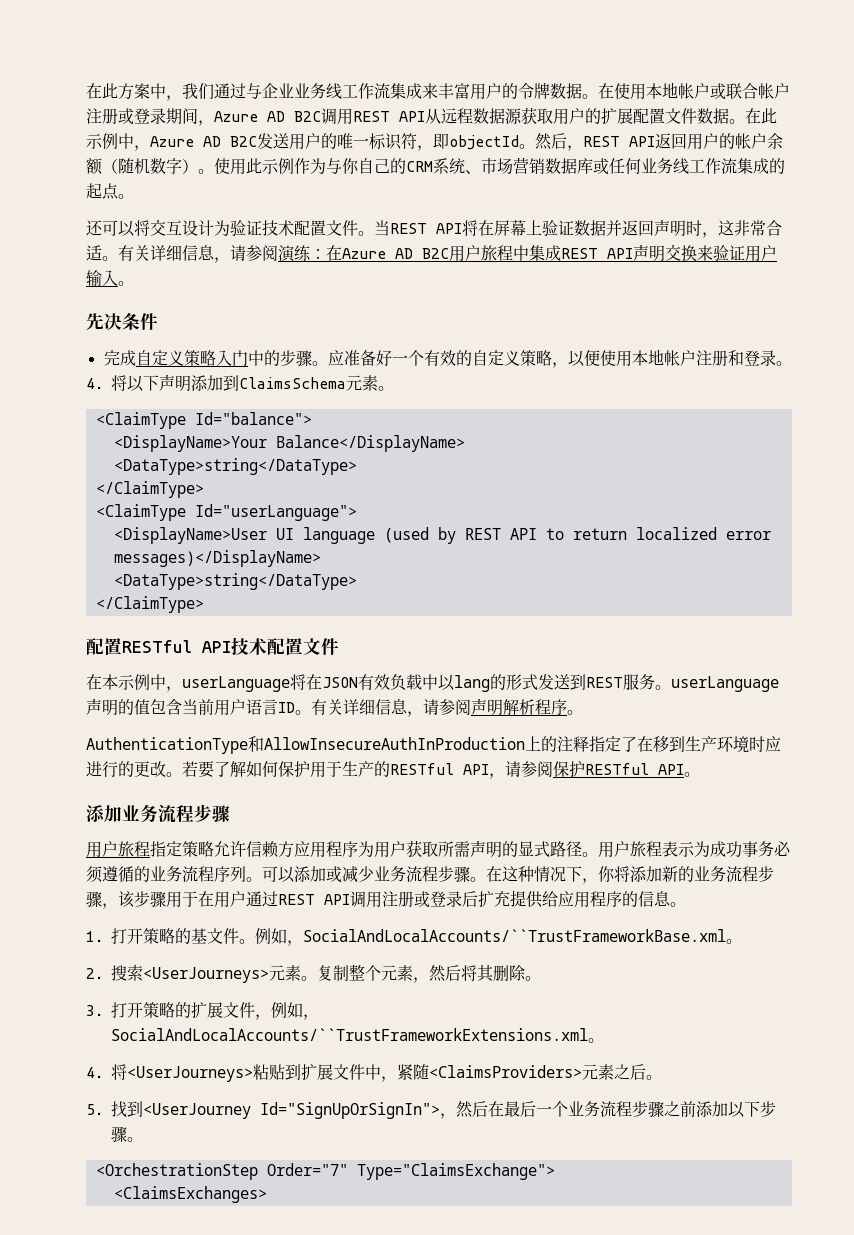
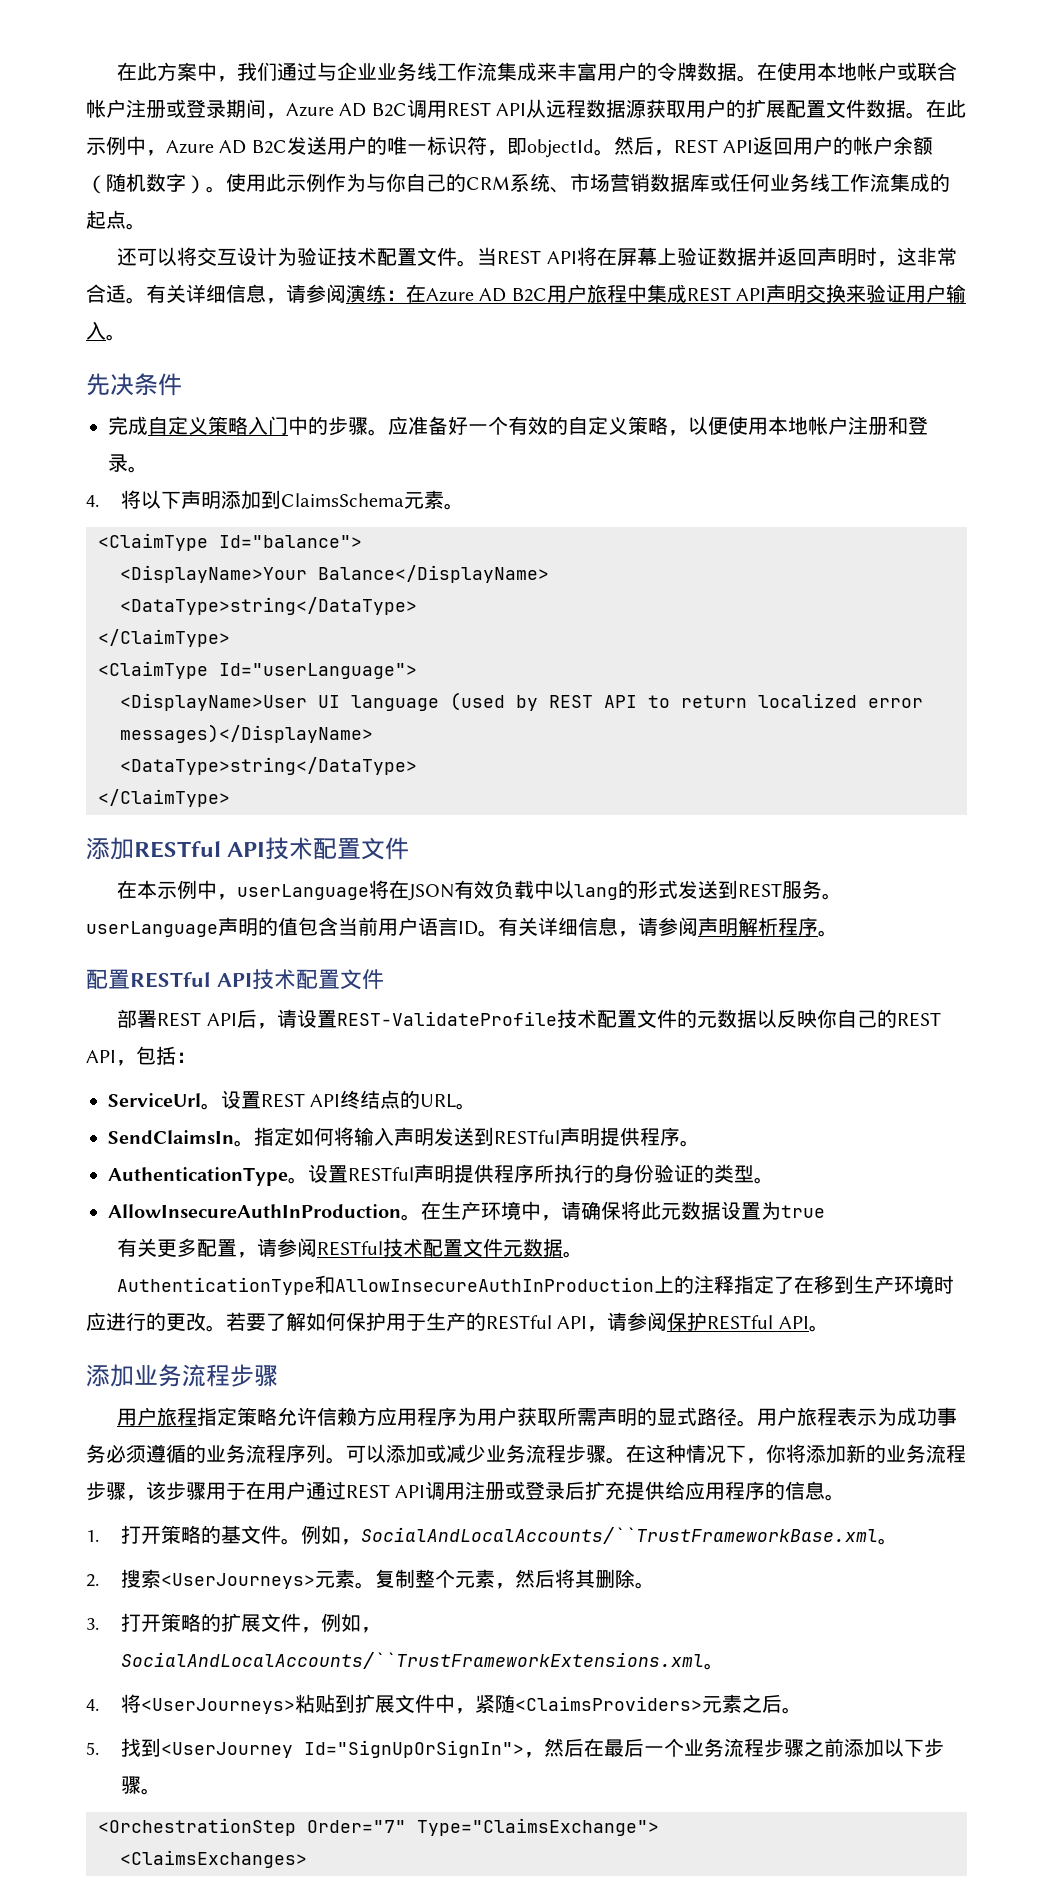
- 配置RESTful API技术配置文件
+ 添加RESTful API技术配置文件
+ 配置RESTful API技术配置文件
+ 部署REST API后，请设置REST-ValidateProfile技术配置文件的元数据以反映你自己的REST API，包括：
+ ServiceUrl。设置REST API终结点的URL。
+ SendClaimsIn。指定如何将输入声明发送到RESTful声明提供程序。
+ AuthenticationType。设置RESTful声明提供程序所执行的身份验证的类型。
+ AllowInsecureAuthInProduction。在生产环境中，请确保将此元数据设置为true
+ 有关更多配置，请参阅RESTful技术配置文件元数据。

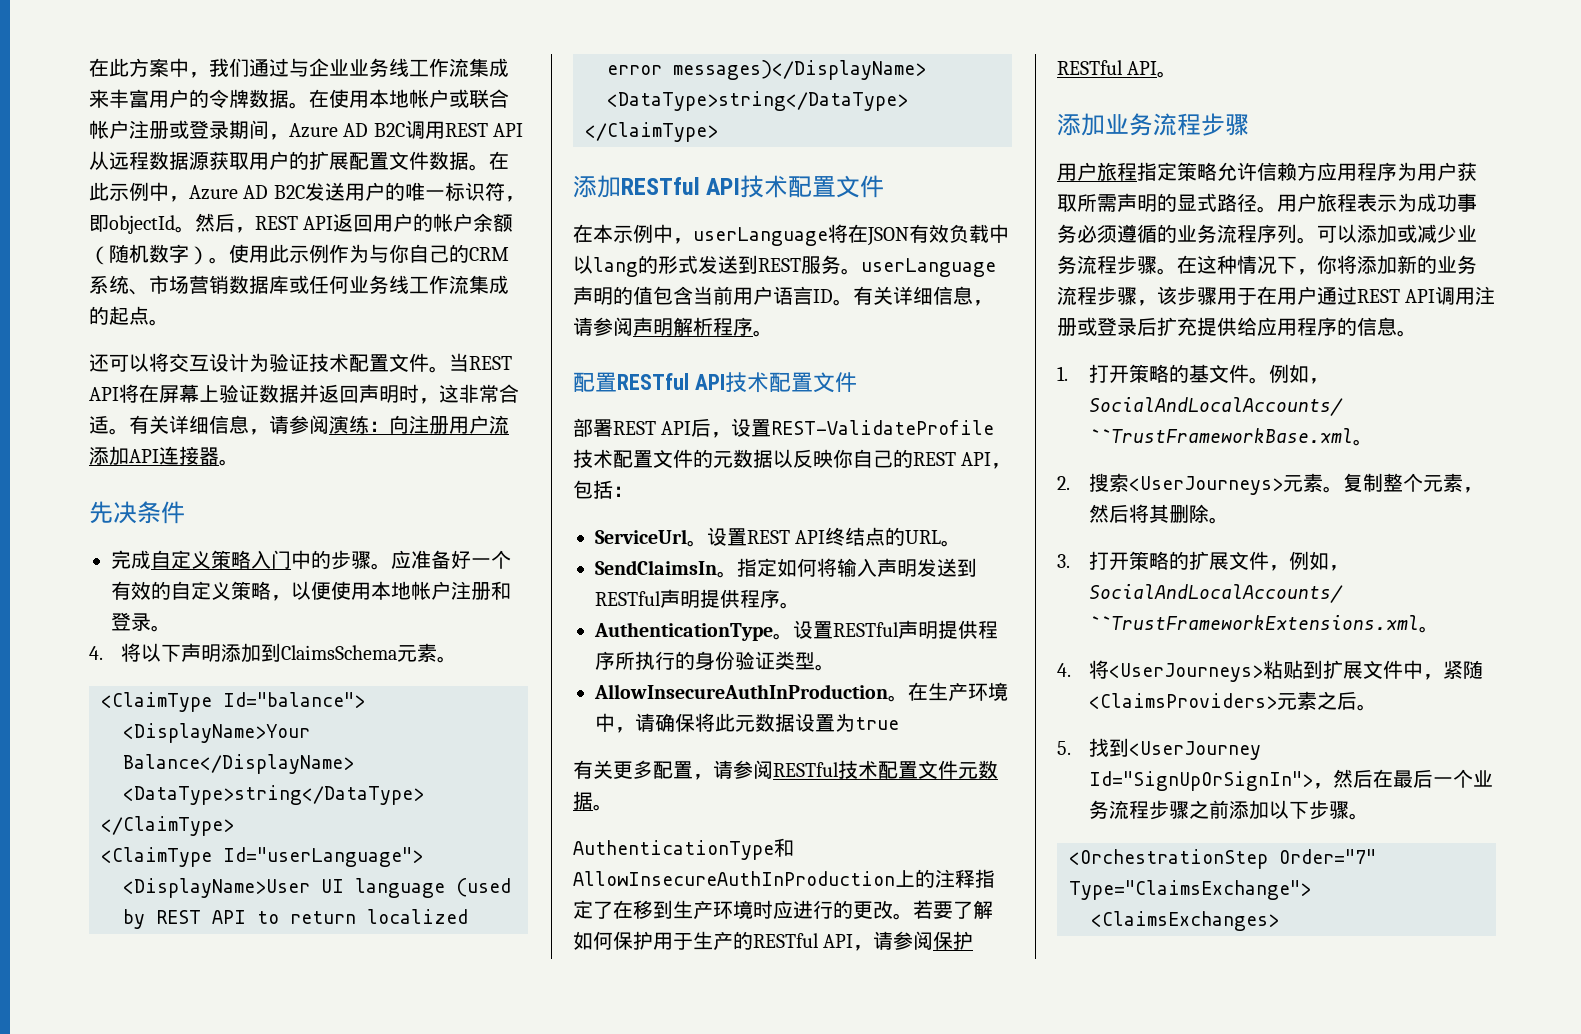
- 有关详细信息，请参阅演练：在Azure AD B2C用户旅程中集成REST API声明交换来验证用户输入。
+ 有关详细信息，请参阅演练：向注册用户流添加API连接器。
- 部署REST API后，请设置REST-ValidateProfile技术配置文件的元数据以反映你自己的REST API，包括：
+ 部署REST API后，设置REST-ValidateProfile技术配置文件的元数据以反映你自己的REST API，包括：
- 设置RESTful声明提供程序所执行的身份验证的类型。
+ 设置RESTful声明提供程序所执行的身份验证类型。

